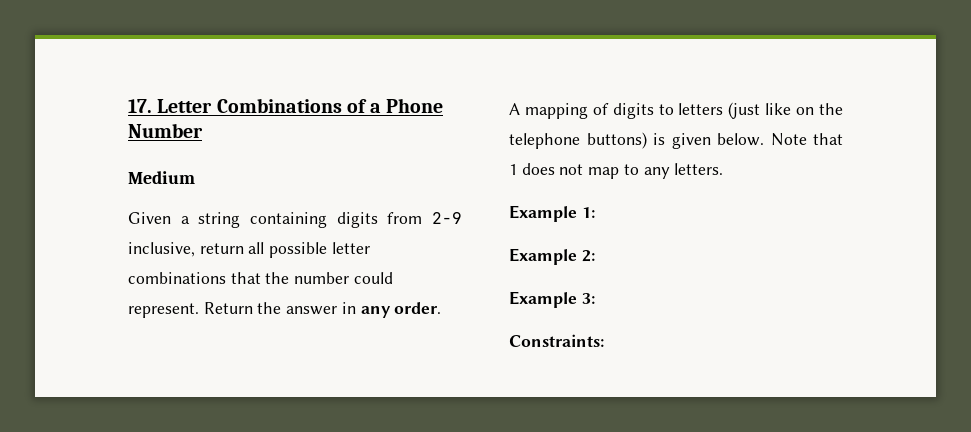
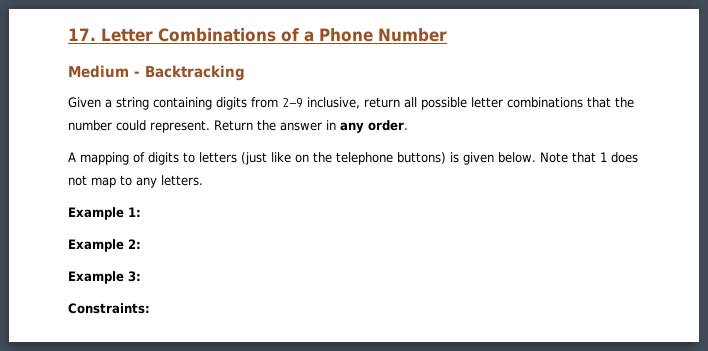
- Medium
+ Medium - Backtracking

